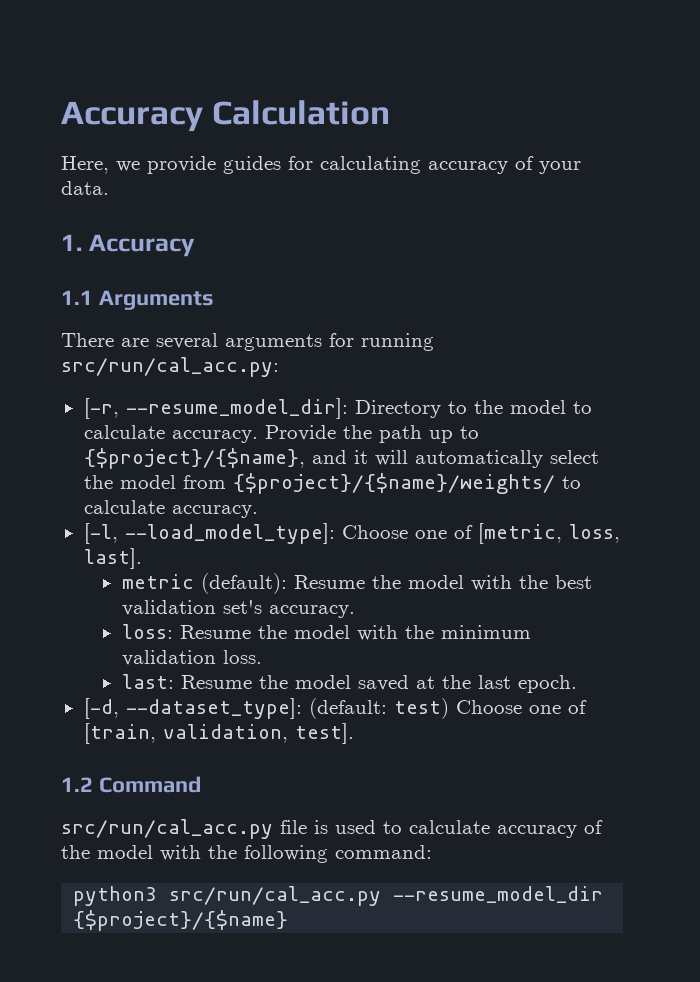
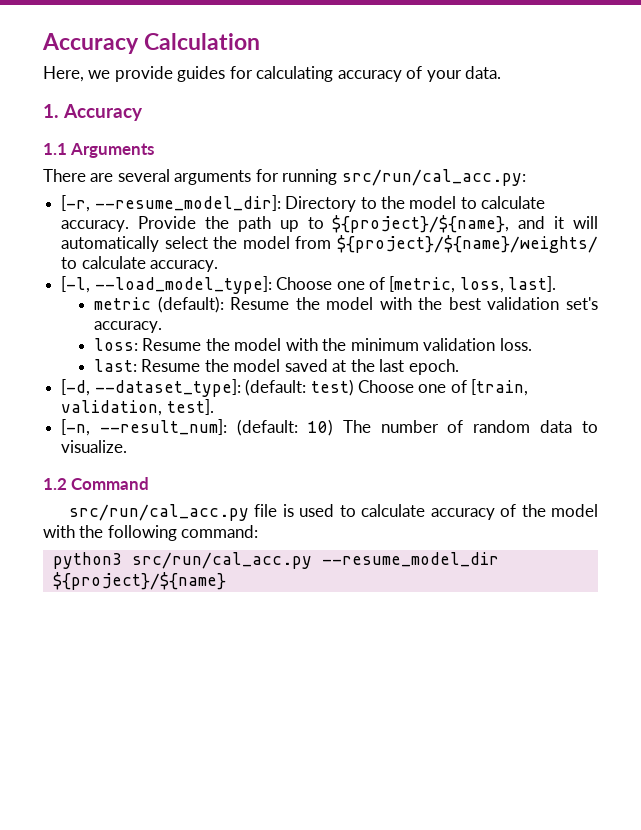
- Provide the path up to {$project}/{$name}, and it will automatically select the model from {$project}/{$name}/weights/ to calculate accuracy.
+ Provide the path up to ${project}/${name}, and it will automatically select the model from ${project}/${name}/weights/ to calculate accuracy.
+ [-n, --result_num]: (default: 10) The number of random data to visualize.
- python3 src/run/cal_acc.py --resume_model_dir {$project}/{$name}
+ python3 src/run/cal_acc.py --resume_model_dir ${project}/${name}

